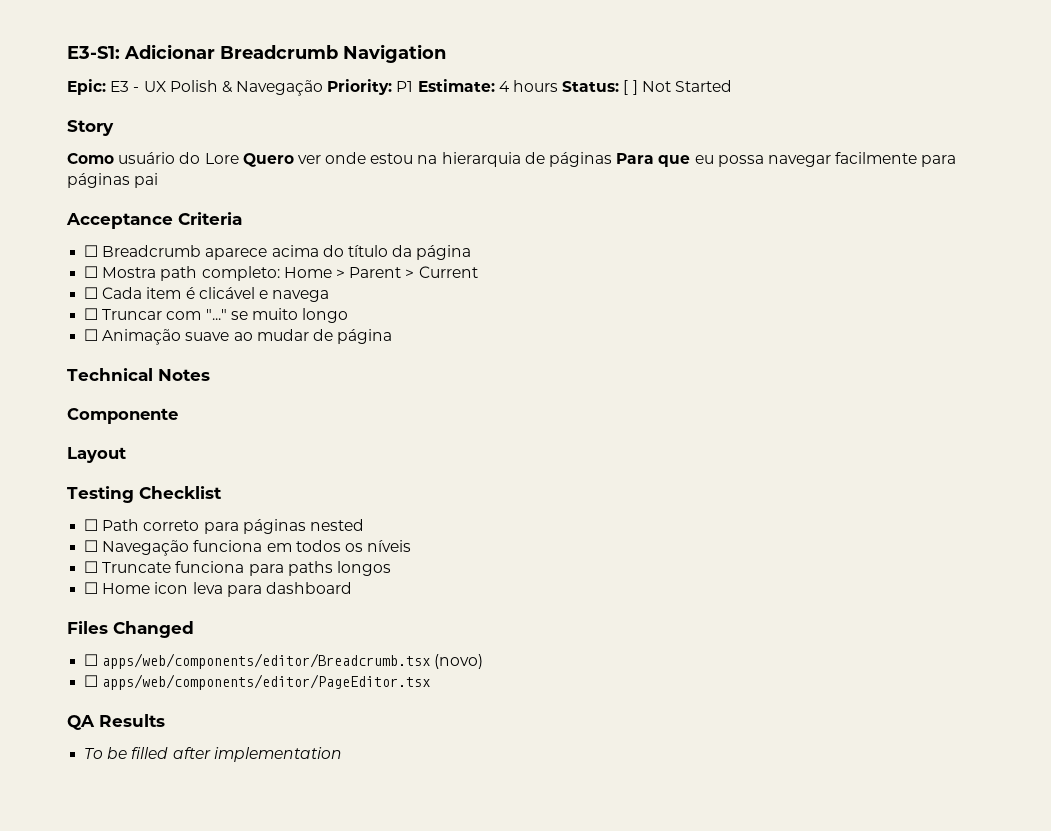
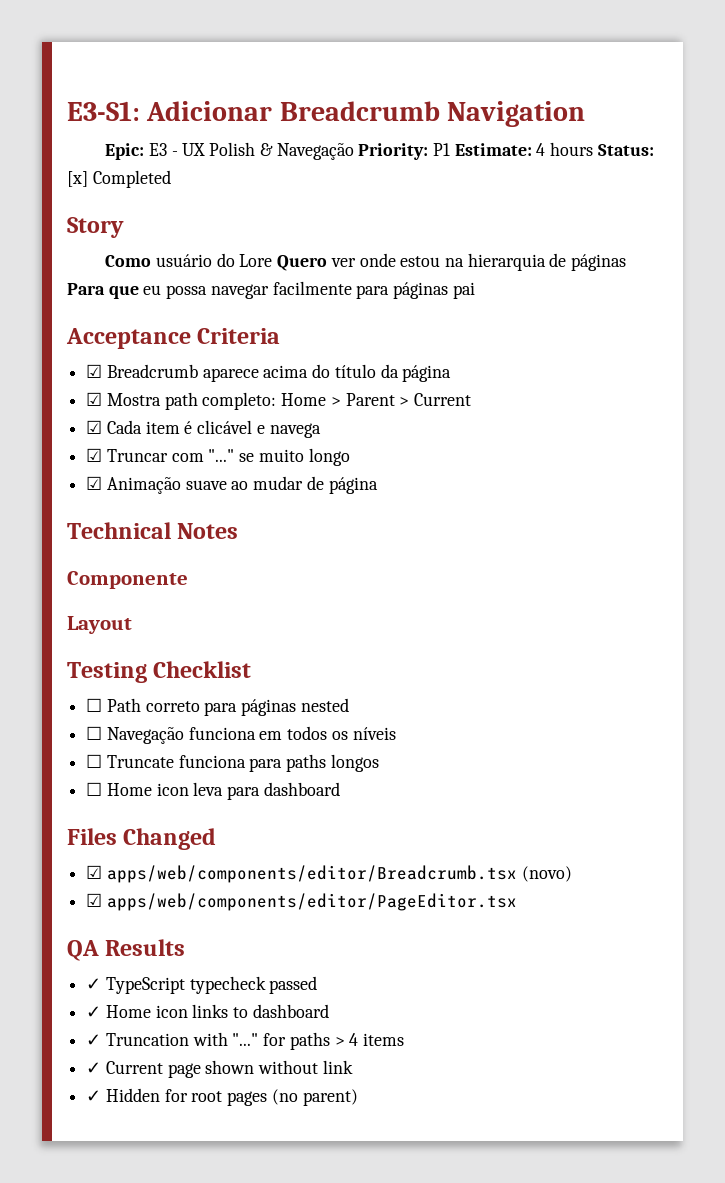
- Epic: E3 - UX Polish & Navegação Priority: P1 Estimate: 4 hours Status: [ ] Not Started
+ Epic: E3 - UX Polish & Navegação Priority: P1 Estimate: 4 hours Status: [x] Completed
- ☐ Breadcrumb aparece acima do título da página
+ ☑ Breadcrumb aparece acima do título da página
- ☐ Mostra path completo: Home > Parent > Current
+ ☑ Mostra path completo: Home > Parent > Current
- ☐ Cada item é clicável e navega
+ ☑ Cada item é clicável e navega
- ☐ Truncar com "..." se muito longo
+ ☑ Truncar com "..." se muito longo
- ☐ Animação suave ao mudar de página
+ ☑ Animação suave ao mudar de página
- ☐ apps/web/components/editor/Breadcrumb.tsx (novo)
+ ☑ apps/web/components/editor/Breadcrumb.tsx (novo)
- ☐ apps/web/components/editor/PageEditor.tsx
+ ☑ apps/web/components/editor/PageEditor.tsx
- To be filled after implementation
+ ✓ TypeScript typecheck passed
+ ✓ Home icon links to dashboard
+ ✓ Truncation with "..." for paths > 4 items
+ ✓ Current page shown without link
+ ✓ Hidden for root pages (no parent)

